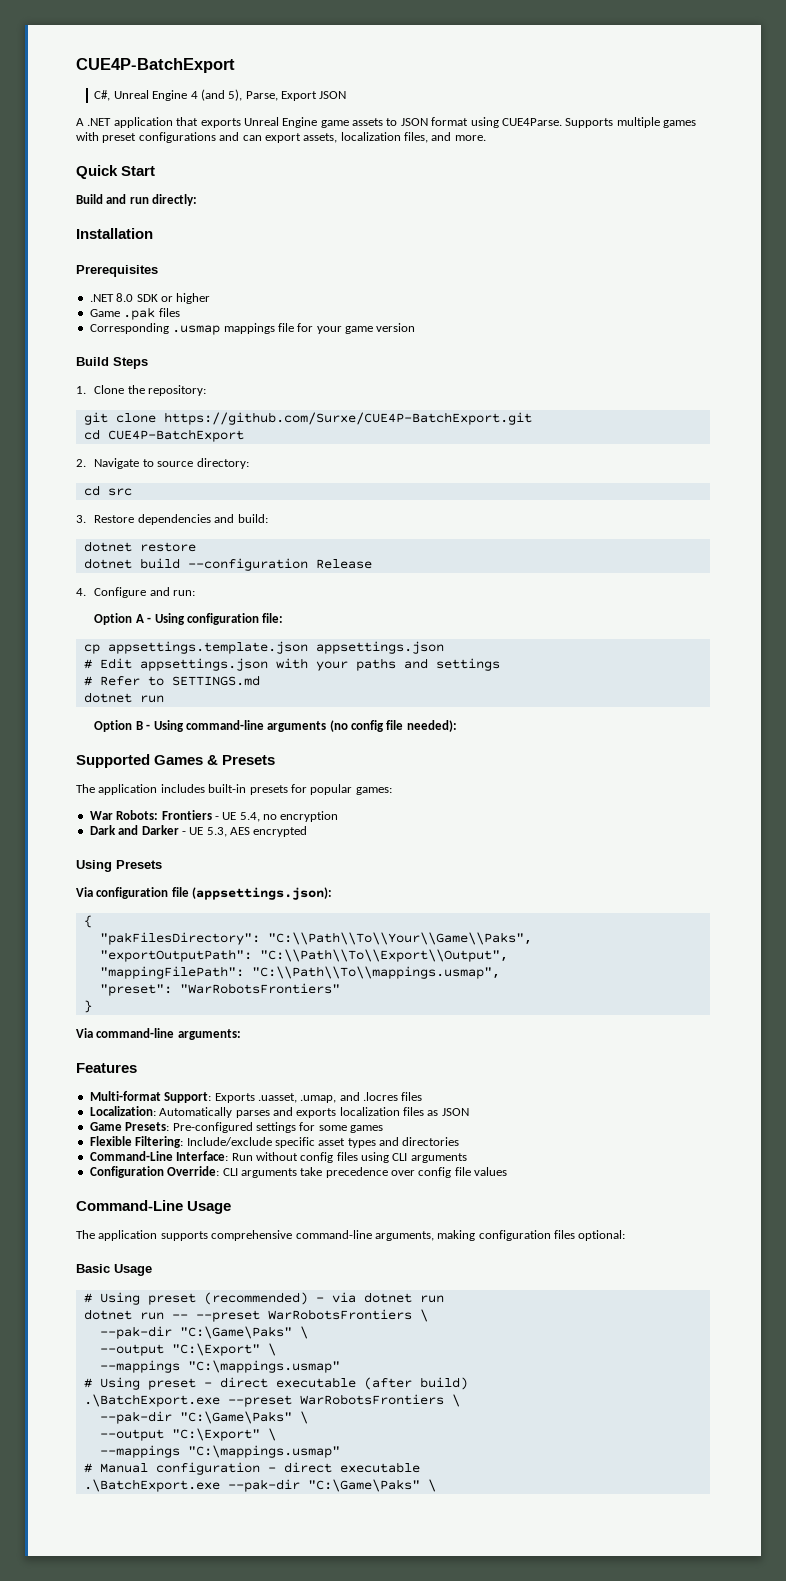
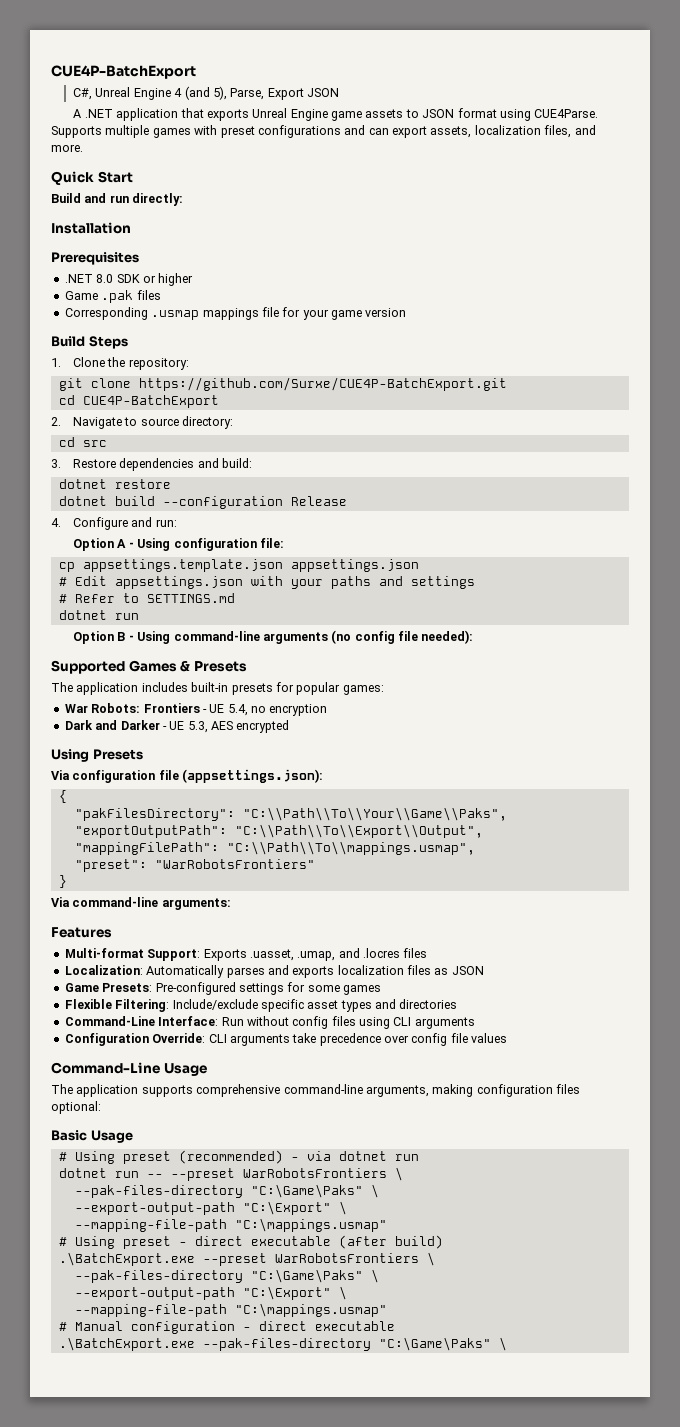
  dotnet run -- --preset WarRobotsFrontiers \
- --pak-dir "C:\Game\Paks" \
- --output "C:\Export" \
- --mappings "C:\mappings.usmap"
+ --pak-files-directory "C:\Game\Paks" \
+ --export-output-path "C:\Export" \
+ --mapping-file-path "C:\mappings.usmap"
  .\BatchExport.exe --preset WarRobotsFrontiers \
- --pak-dir "C:\Game\Paks" \
- --output "C:\Export" \
- --mappings "C:\mappings.usmap"
+ --pak-files-directory "C:\Game\Paks" \
+ --export-output-path "C:\Export" \
+ --mapping-file-path "C:\mappings.usmap"
- .\BatchExport.exe --pak-dir "C:\Game\Paks" \
+ .\BatchExport.exe --pak-files-directory "C:\Game\Paks" \

